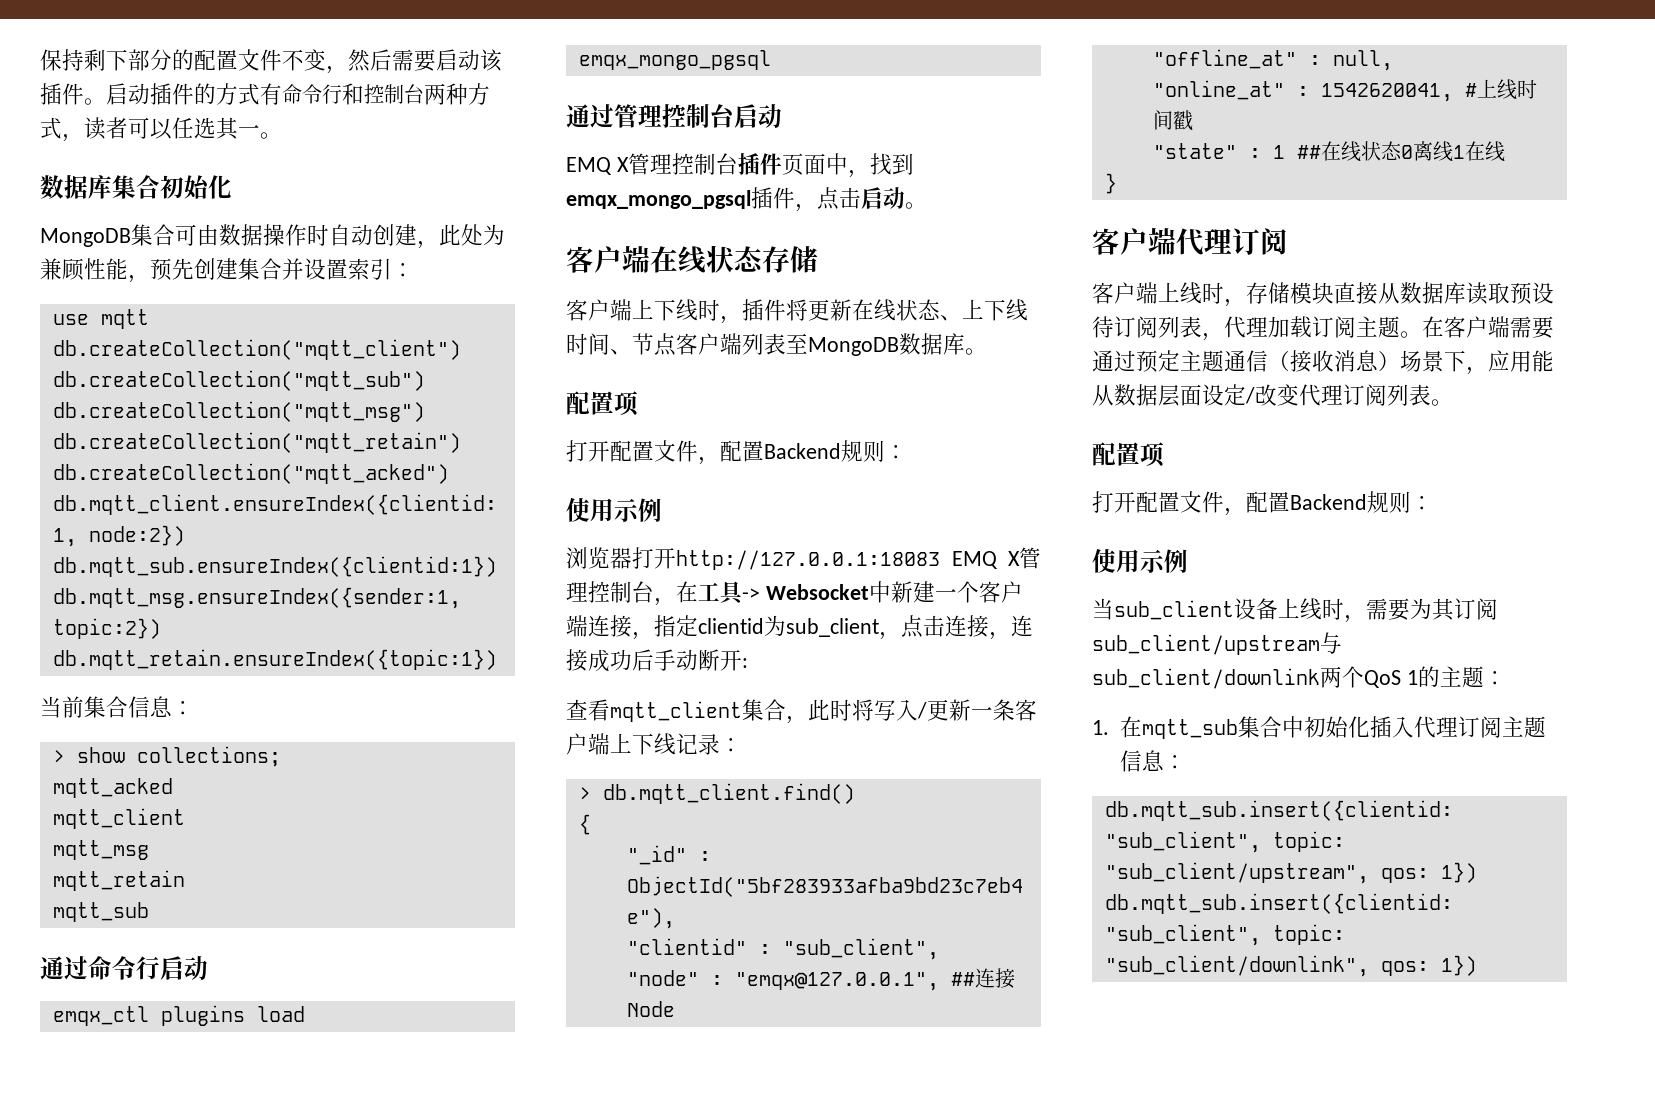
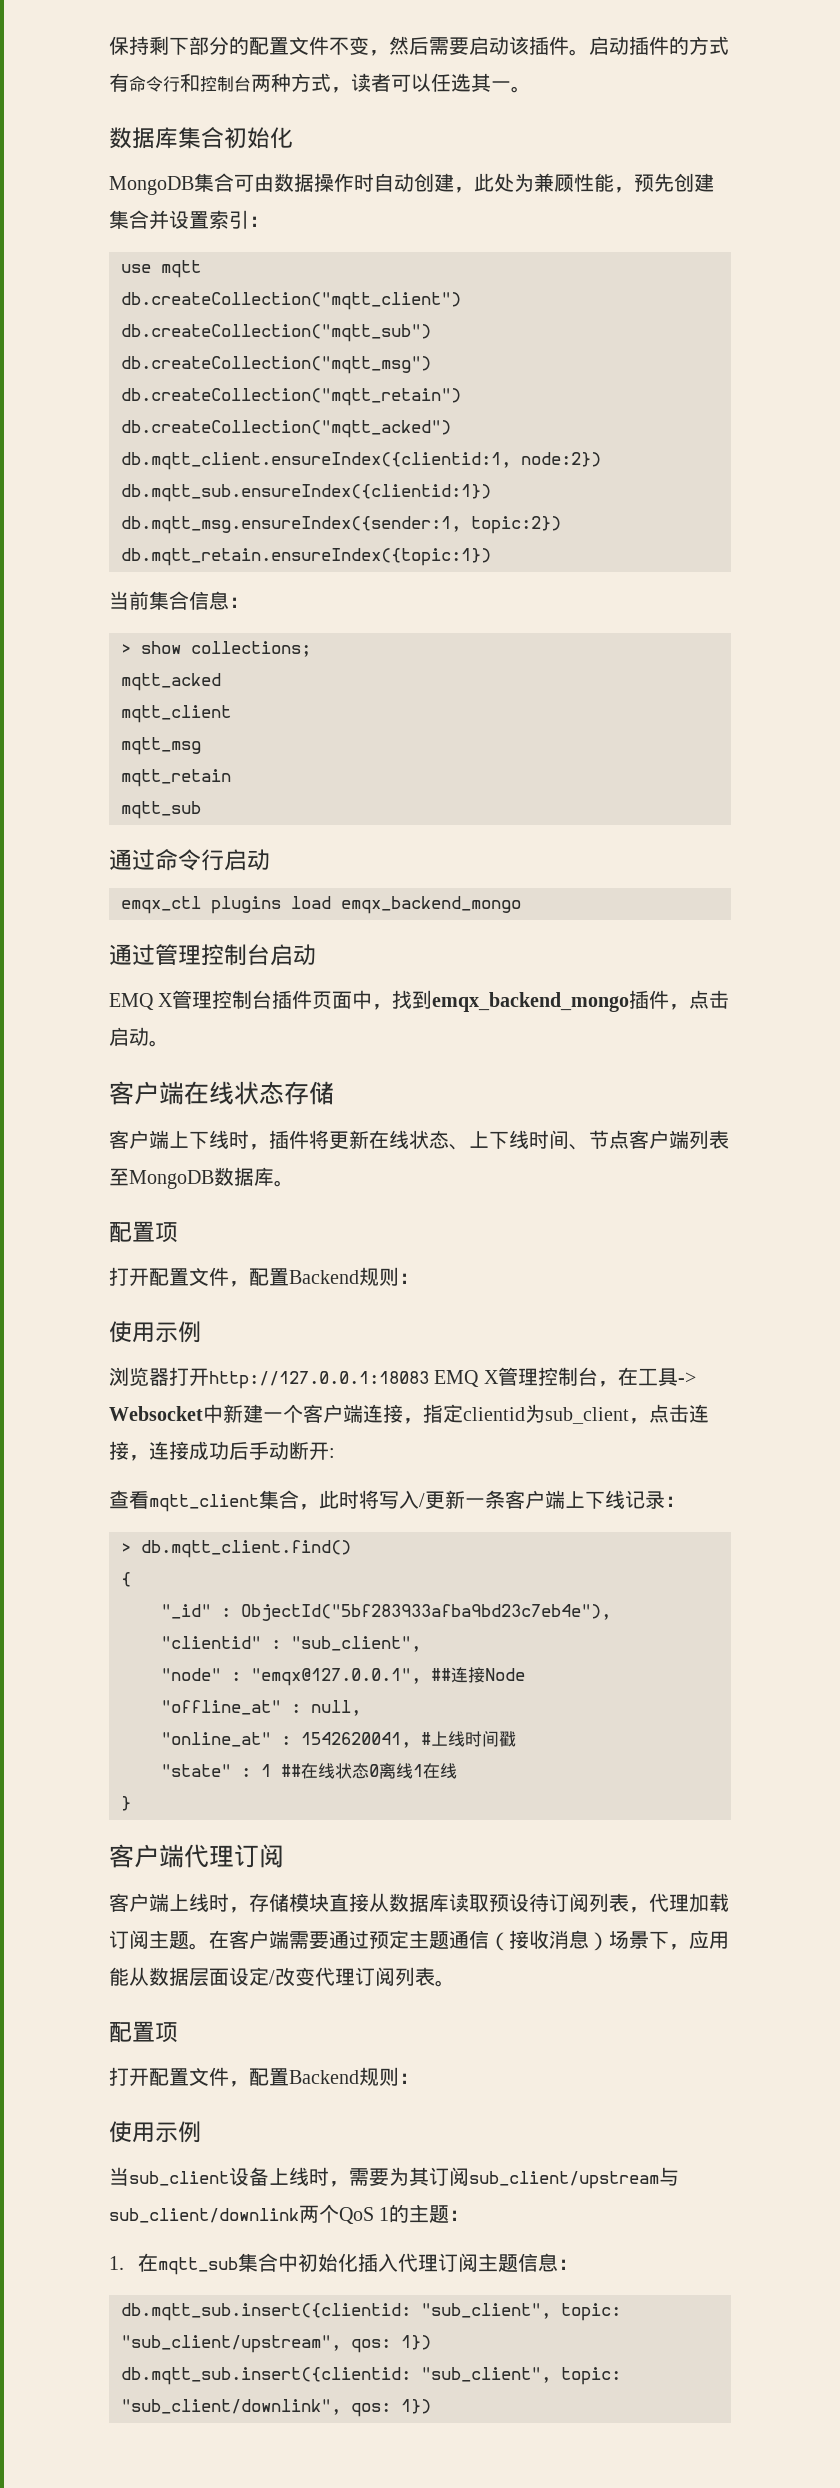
- emqx_ctl plugins load emqx_mongo_pgsql
+ emqx_ctl plugins load emqx_backend_mongo
- EMQ X管理控制台插件页面中，找到emqx_mongo_pgsql插件，点击启动。
+ EMQ X管理控制台插件页面中，找到emqx_backend_mongo插件，点击启动。

